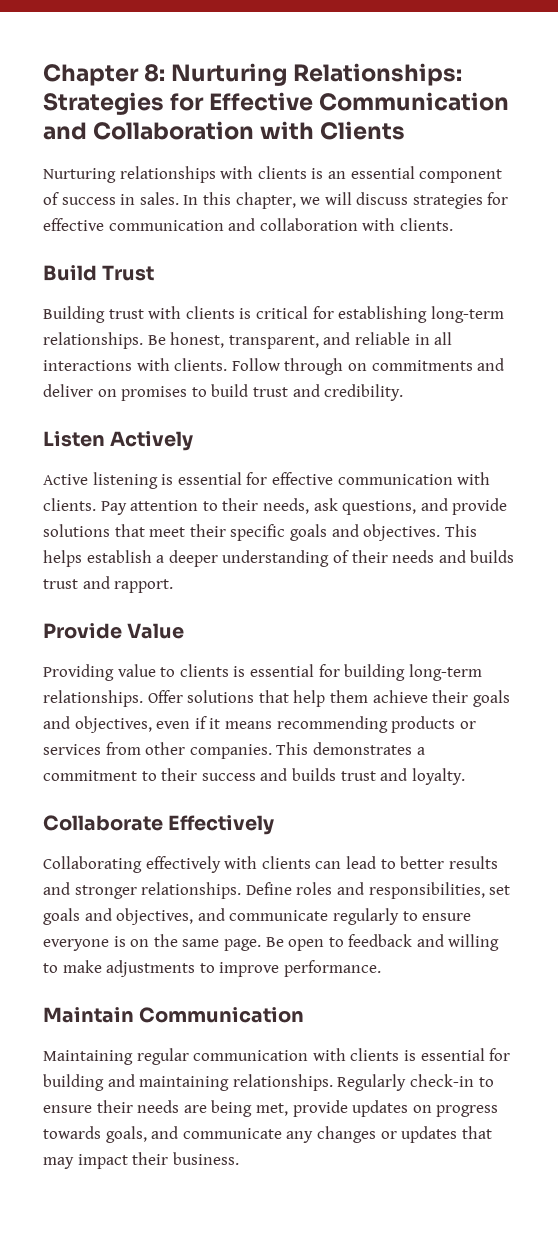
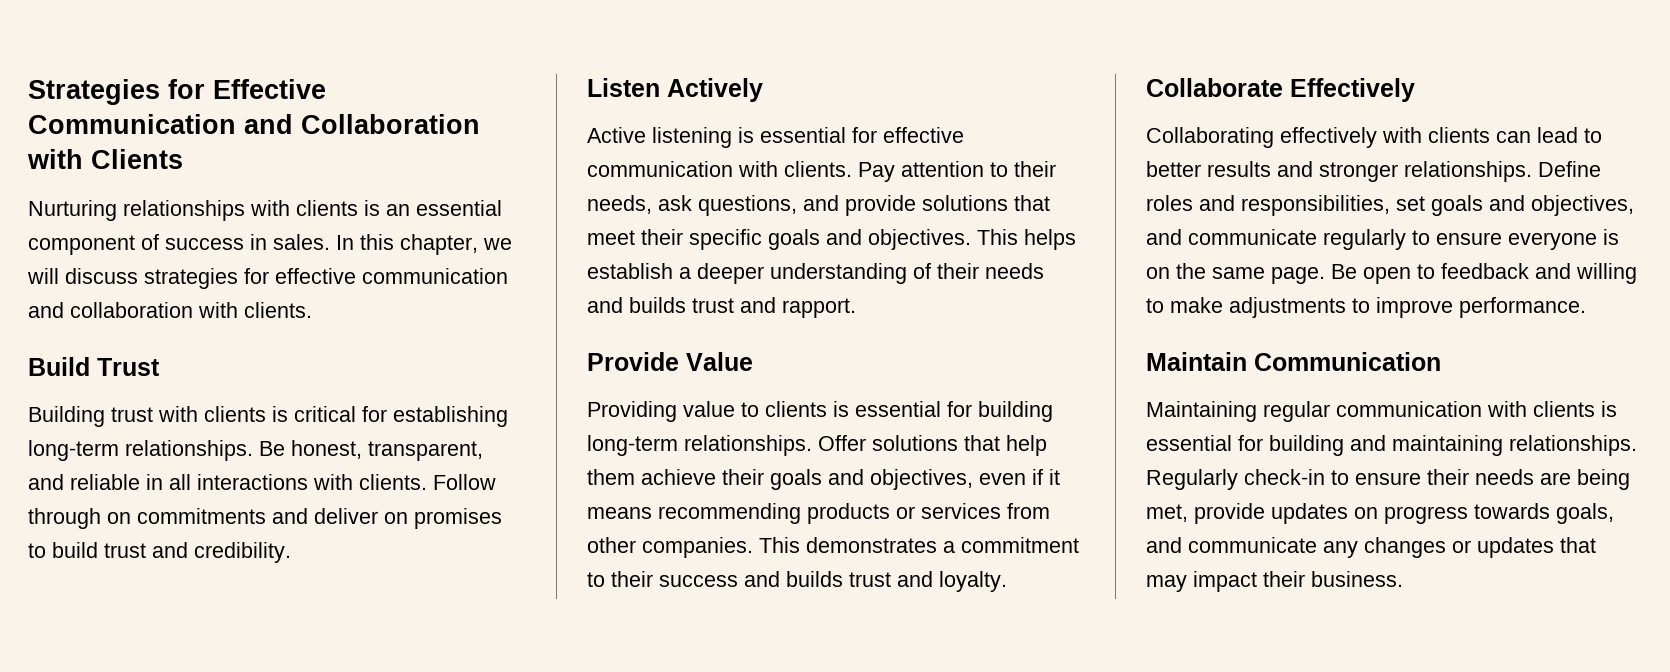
- Chapter 8: Nurturing Relationships: Strategies for Effective Communication and Collaboration with Clients
+ Strategies for Effective Communication and Collaboration with Clients

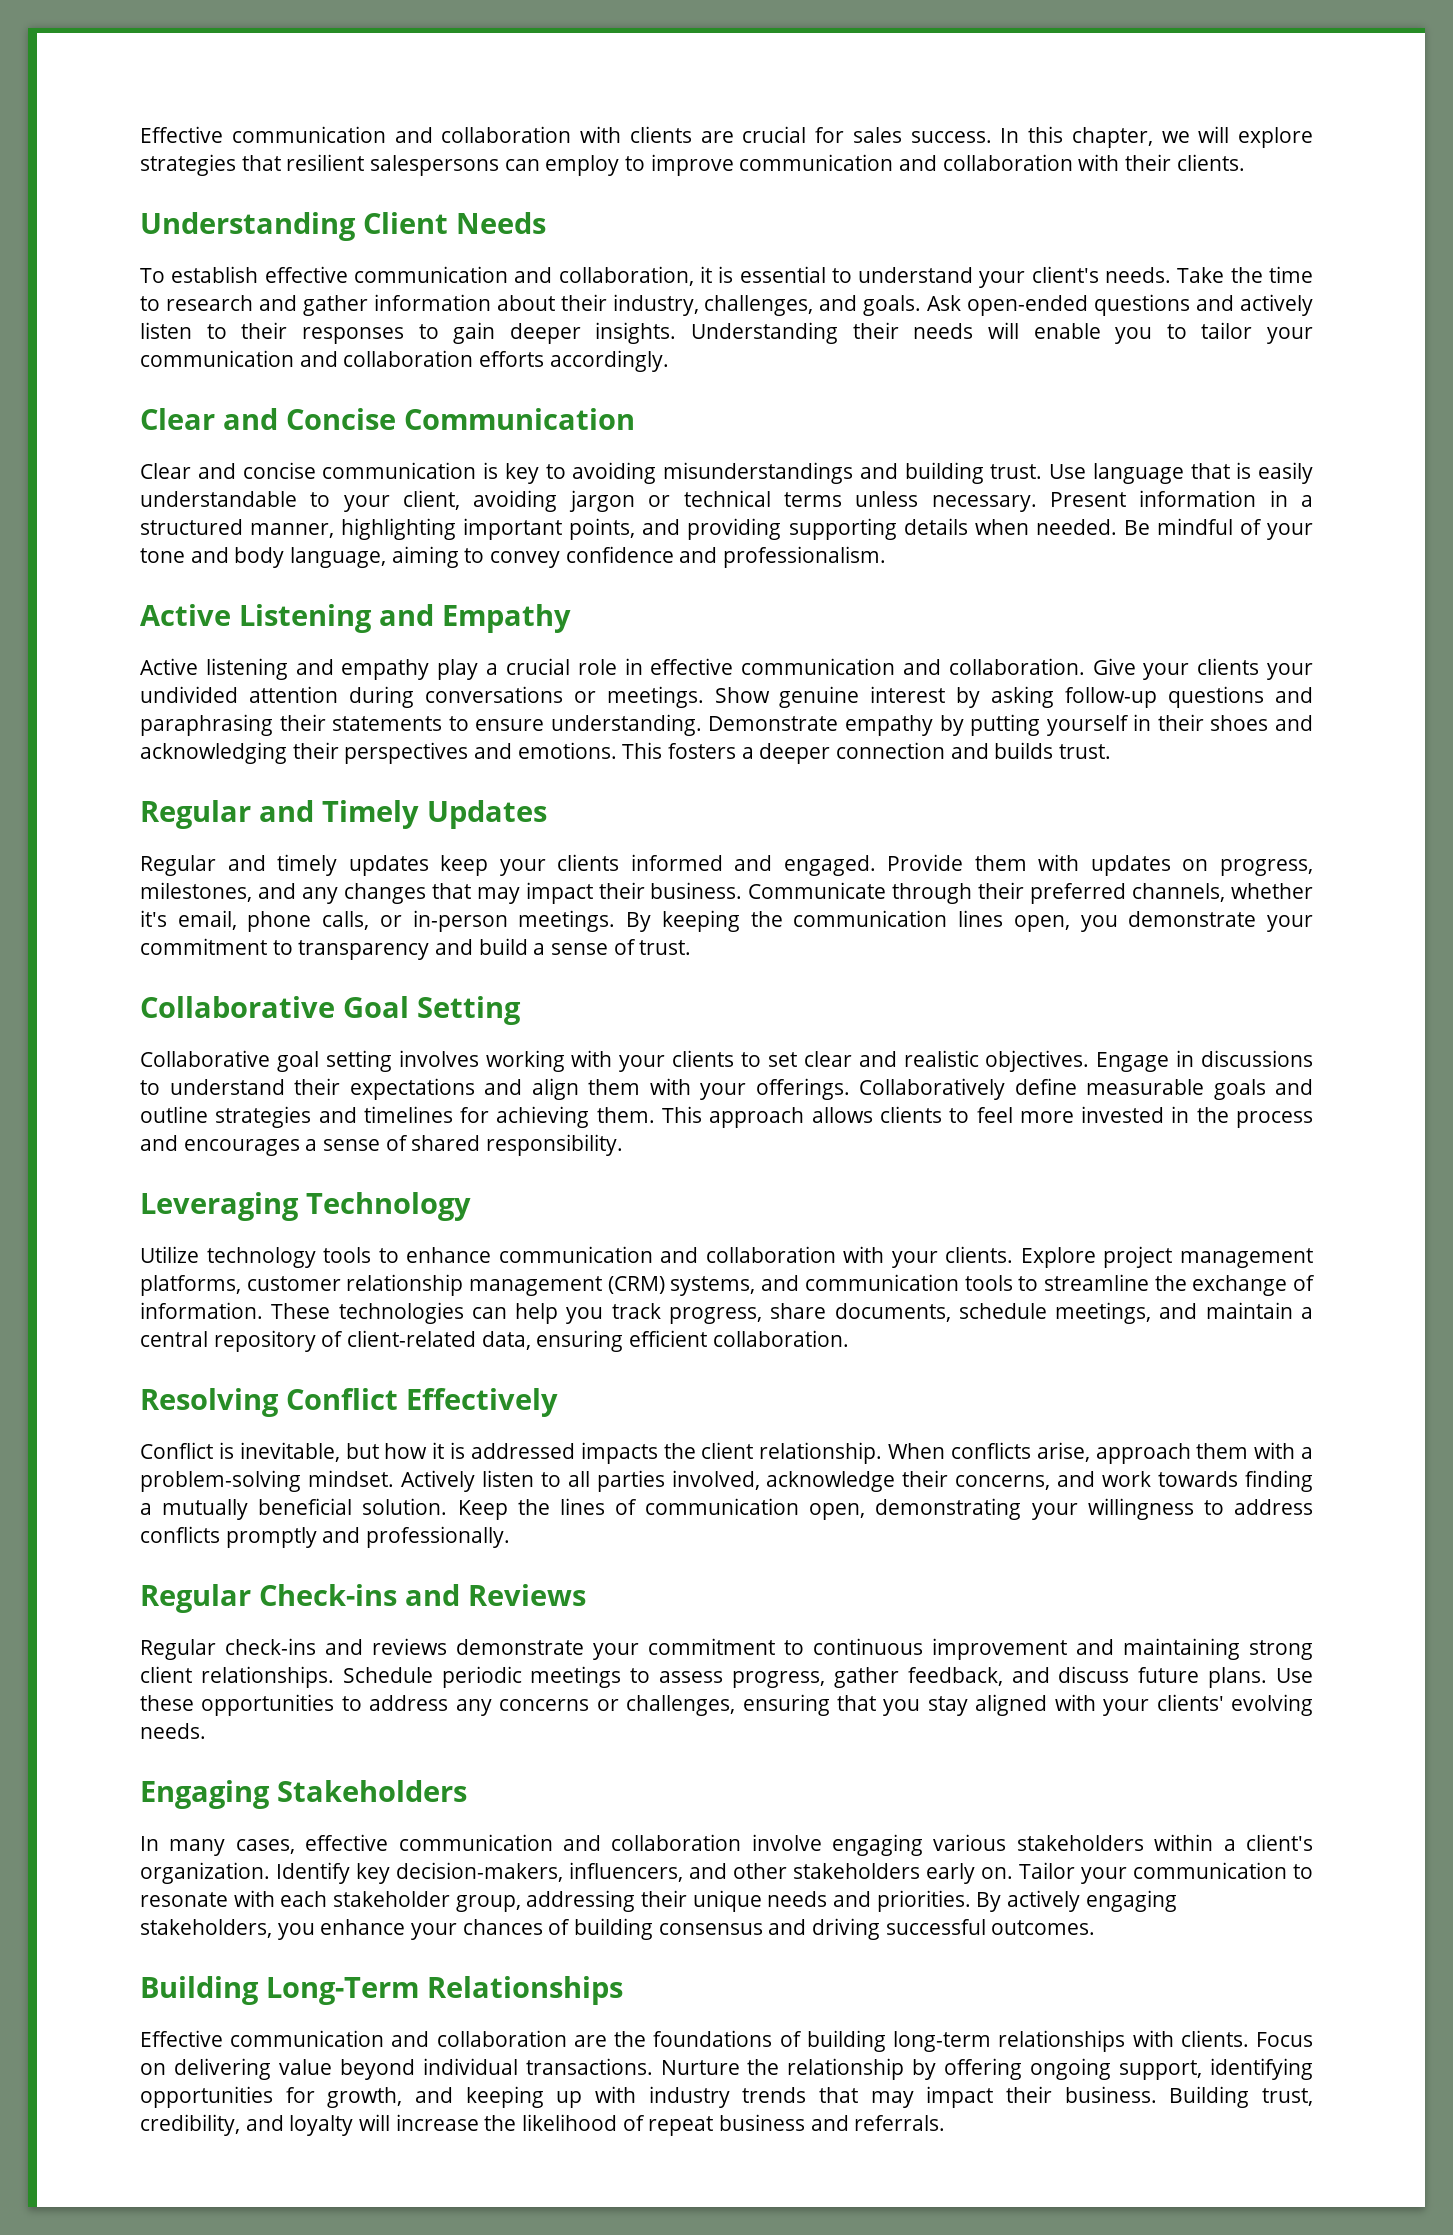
- Strategies for Effective Communication and Collaboration with Clients
- Nurturing relationships with clients is an essential component of success in sales.
+ Effective communication and collaboration with clients are crucial for sales success.
- In this chapter, we will discuss strategies for effective communication and collaboration with clients.
+ In this chapter, we will explore strategies that resilient salespersons can employ to improve communication and collaboration with their clients.
- Build Trust
- Building trust with clients is critical for establishing long-term relationships. Be honest, transparent, and reliable in all interactions with clients. Follow through on commitments and deliver on promises to build trust and credibility.
- Listen Actively
- Active listening is essential for effective communication with clients. Pay attention to their needs, ask questions, and provide solutions that meet their specific goals and objectives. This helps establish a deeper understanding of their needs and builds trust and rapport.
- Provide Value
- Providing value to clients is essential for building long-term relationships. Offer solutions that help them achieve their goals and objectives, even if it means recommending products or services from other companies. This demonstrates a commitment to their success and builds trust and loyalty.
- Collaborate Effectively
- Collaborating effectively with clients can lead to better results and stronger relationships. Define roles and responsibilities, set goals and objectives, and communicate regularly to ensure everyone is on the same page. Be open to feedback and willing to make adjustments to improve performance.
- Maintain Communication
- Maintaining regular communication with clients is essential for building and maintaining relationships. Regularly check-in to ensure their needs are being met, provide updates on progress towards goals, and communicate any changes or updates that may impact their business.
+ Understanding Client Needs
+ To establish effective communication and collaboration, it is essential to understand your client's needs. Take the time to research and gather information about their industry, challenges, and goals. Ask open-ended questions and actively listen to their responses to gain deeper insights. Understanding their needs will enable you to tailor your communication and collaboration efforts accordingly.
+ Clear and Concise Communication
+ Clear and concise communication is key to avoiding misunderstandings and building trust. Use language that is easily understandable to your client, avoiding jargon or technical terms unless necessary. Present information in a structured manner, highlighting important points, and providing supporting details when needed. Be mindful of your tone and body language, aiming to convey confidence and professionalism.
+ Active Listening and Empathy
+ Active listening and empathy play a crucial role in effective communication and collaboration. Give your clients your undivided attention during conversations or meetings. Show genuine interest by asking follow-up questions and paraphrasing their statements to ensure understanding. Demonstrate empathy by putting yourself in their shoes and acknowledging their perspectives and emotions. This fosters a deeper connection and builds trust.
+ Regular and Timely Updates
+ Regular and timely updates keep your clients informed and engaged. Provide them with updates on progress, milestones, and any changes that may impact their business. Communicate through their preferred channels, whether it's email, phone calls, or in-person meetings. By keeping the communication lines open, you demonstrate your commitment to transparency and build a sense of trust.
+ Collaborative Goal Setting
+ Collaborative goal setting involves working with your clients to set clear and realistic objectives. Engage in discussions to understand their expectations and align them with your offerings. Collaboratively define measurable goals and outline strategies and timelines for achieving them. This approach allows clients to feel more invested in the process and encourages a sense of shared responsibility.
+ Leveraging Technology
+ Utilize technology tools to enhance communication and collaboration with your clients. Explore project management platforms, customer relationship management (CRM) systems, and communication tools to streamline the exchange of information. These technologies can help you track progress, share documents, schedule meetings, and maintain a central repository of client-related data, ensuring efficient collaboration.
+ Resolving Conflict Effectively
+ Conflict is inevitable, but how it is addressed impacts the client relationship. When conflicts arise, approach them with a problem-solving mindset. Actively listen to all parties involved, acknowledge their concerns, and work towards finding a mutually beneficial solution. Keep the lines of communication open, demonstrating your willingness to address conflicts promptly and professionally.
+ Regular Check-ins and Reviews
+ Regular check-ins and reviews demonstrate your commitment to continuous improvement and maintaining strong client relationships. Schedule periodic meetings to assess progress, gather feedback, and discuss future plans. Use these opportunities to address any concerns or challenges, ensuring that you stay aligned with your clients' evolving needs.
+ Engaging Stakeholders
+ In many cases, effective communication and collaboration involve engaging various stakeholders within a client's organization. Identify key decision-makers, influencers, and other stakeholders early on. Tailor your communication to resonate with each stakeholder group, addressing their unique needs and priorities. By actively engaging stakeholders, you enhance your chances of building consensus and driving successful outcomes.
+ Building Long-Term Relationships
+ Effective communication and collaboration are the foundations of building long-term relationships with clients. Focus on delivering value beyond individual transactions. Nurture the relationship by offering ongoing support, identifying opportunities for growth, and keeping up with industry trends that may impact their business. Building trust, credibility, and loyalty will increase the likelihood of repeat business and referrals.

